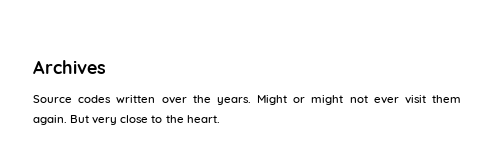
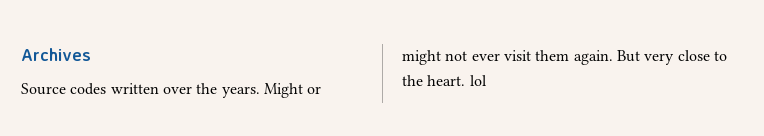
- But very close to the heart.
+ But very close to the heart. lol

